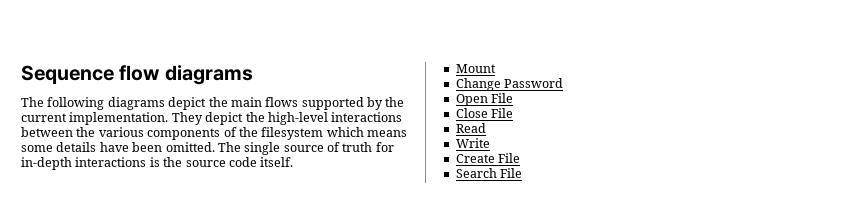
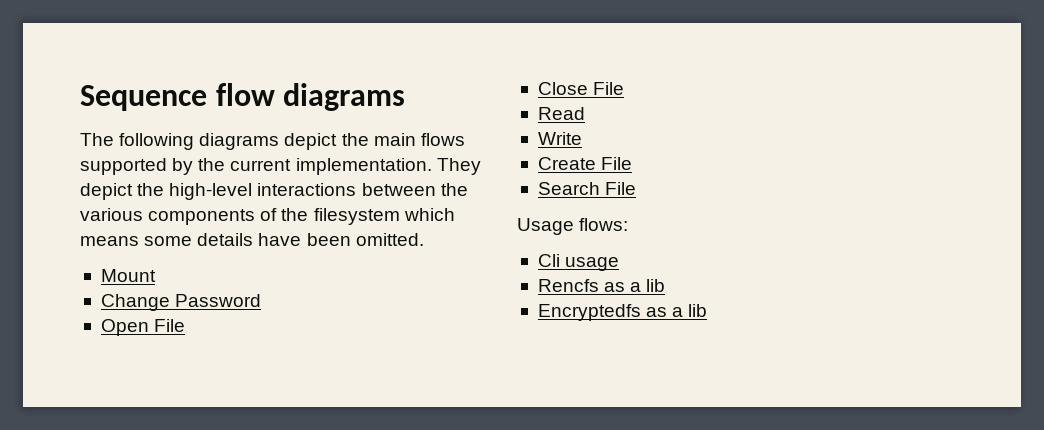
- The single source of truth for in-depth interactions is the source code itself.
+ Usage flows:
+ Cli usage
+ Rencfs as a lib
+ Encryptedfs as a lib

